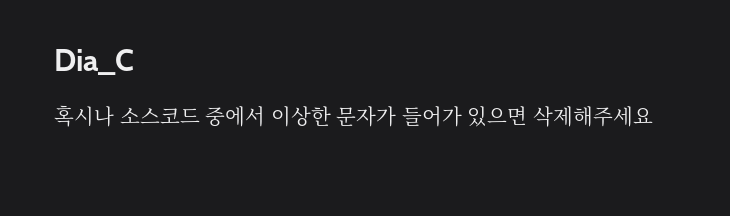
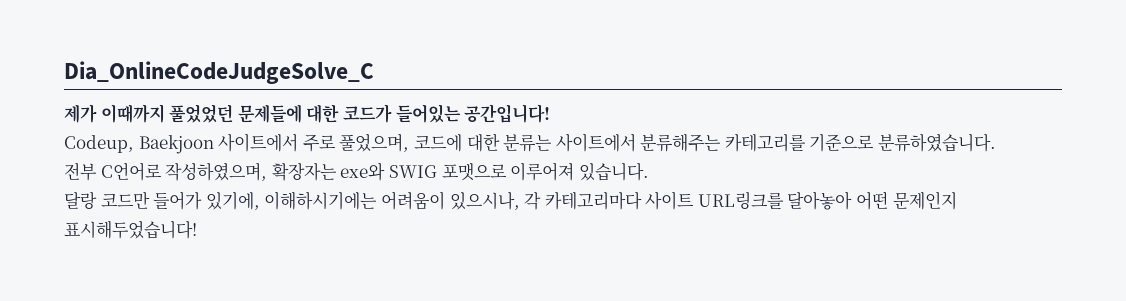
- Dia_C
- 혹시나 소스코드 중에서 이상한 문자가 들어가 있으면 삭제해주세요
+ Dia_OnlineCodeJudgeSolve_C
+ 제가 이때까지 풀었었던 문제들에 대한 코드가 들어있는 공간입니다!
+ Codeup, Baekjoon 사이트에서 주로 풀었으며, 코드에 대한 분류는 사이트에서 분류해주는 카테고리를 기준으로 분류하였습니다.
+ 전부 C언어로 작성하였으며, 확장자는 exe와 SWIG 포맷으로 이루어져 있습니다.
+ 달랑 코드만 들어가 있기에, 이해하시기에는 어려움이 있으시나, 각 카테고리마다 사이트 URL링크를 달아놓아 어떤 문제인지 표시해두었습니다!

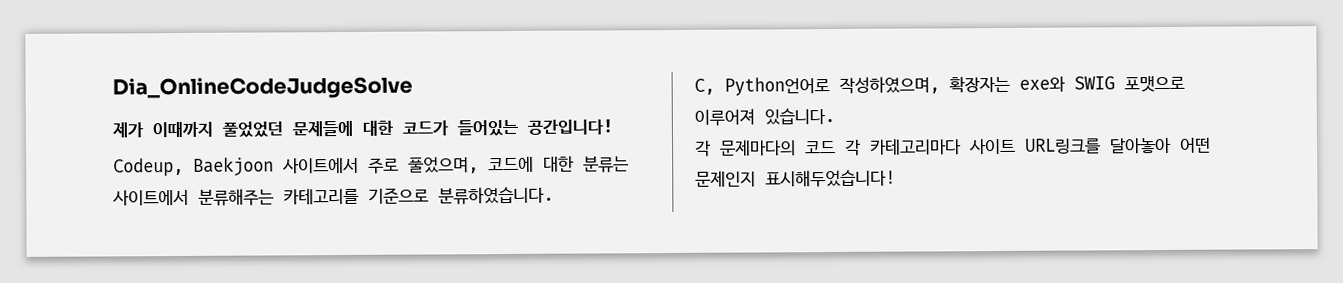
- Dia_OnlineCodeJudgeSolve_C
+ Dia_OnlineCodeJudgeSolve
- 전부 C언어로 작성하였으며, 확장자는 exe와 SWIG 포맷으로 이루어져 있습니다.
+ C, Python언어로 작성하였으며, 확장자는 exe와 SWIG 포맷으로 이루어져 있습니다.
- 달랑 코드만 들어가 있기에, 이해하시기에는 어려움이 있으시나, 각 카테고리마다 사이트 URL링크를 달아놓아 어떤 문제인지 표시해두었습니다!
+ 각 문제마다의 코드 각 카테고리마다 사이트 URL링크를 달아놓아 어떤 문제인지 표시해두었습니다!

